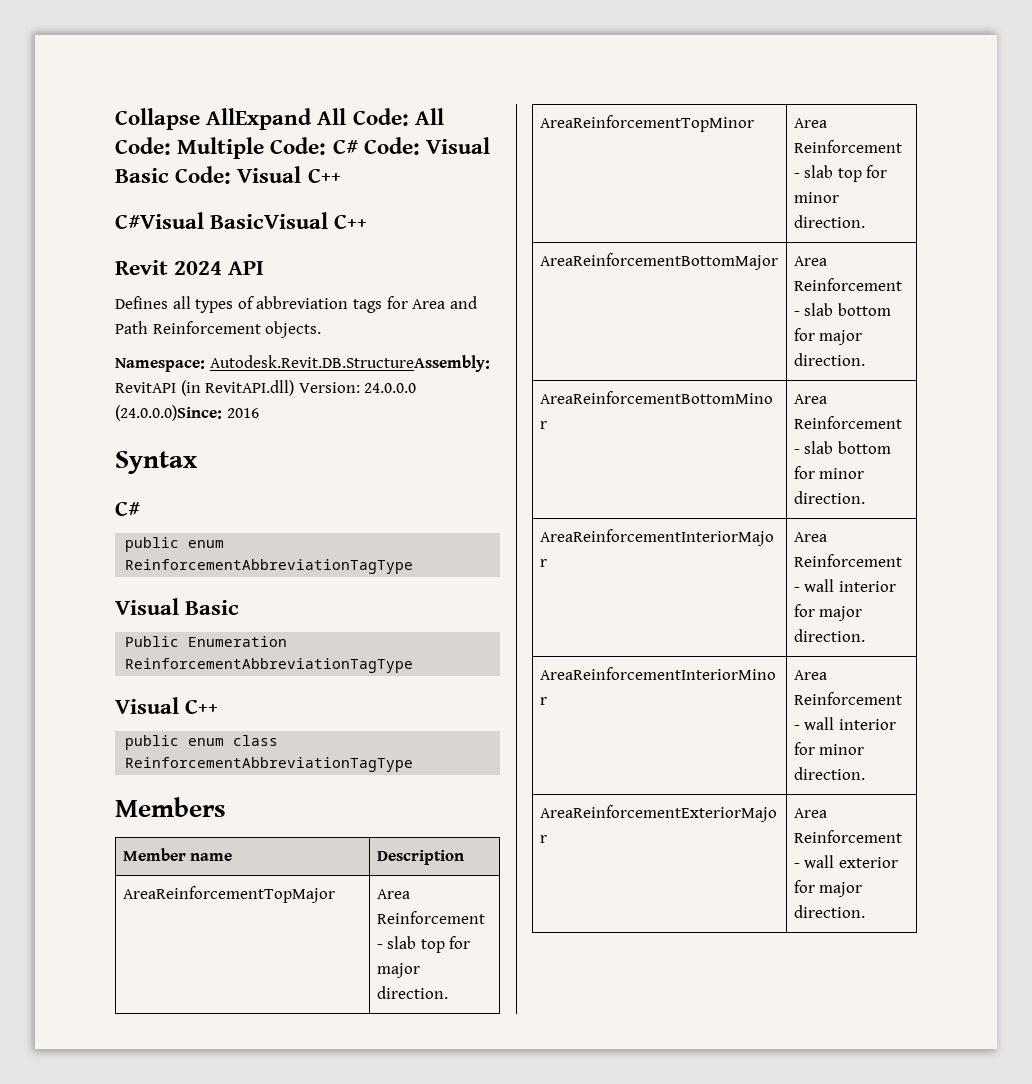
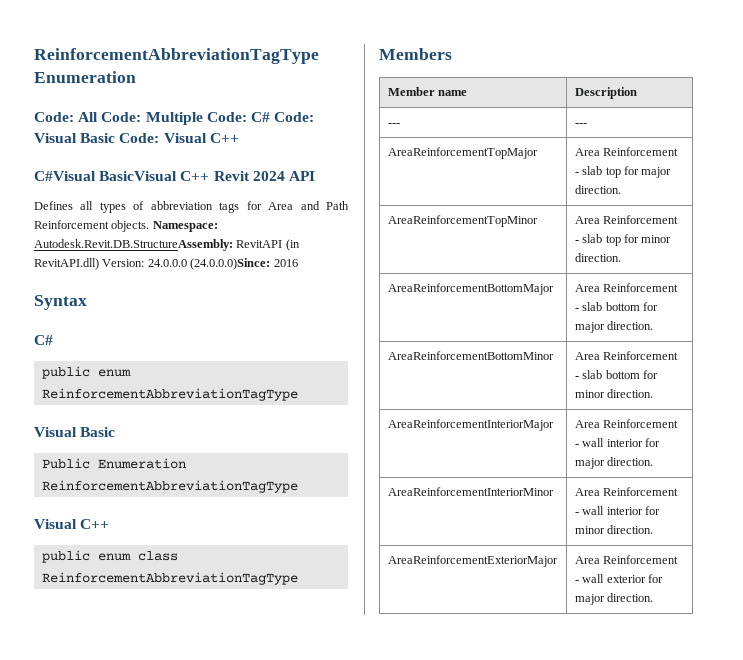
- Collapse AllExpand All Code: All Code: Multiple Code: C# Code: Visual Basic Code: Visual C++
+ ReinforcementAbbreviationTagType Enumeration
+ Code: All Code: Multiple Code: C# Code: Visual Basic Code: Visual C++
- C#Visual BasicVisual C++
- Revit 2024 API
+ C#Visual BasicVisual C++ Revit 2024 API
- Defines all types of abbreviation tags for Area and Path Reinforcement objects.
- Namespace: Autodesk.Revit.DB.StructureAssembly: RevitAPI (in RevitAPI.dll) Version: 24.0.0.0 (24.0.0.0)Since: 2016
+ Defines all types of abbreviation tags for Area and Path Reinforcement objects. Namespace: Autodesk.Revit.DB.StructureAssembly: RevitAPI (in RevitAPI.dll) Version: 24.0.0.0 (24.0.0.0)Since: 2016
+ --- | ---

